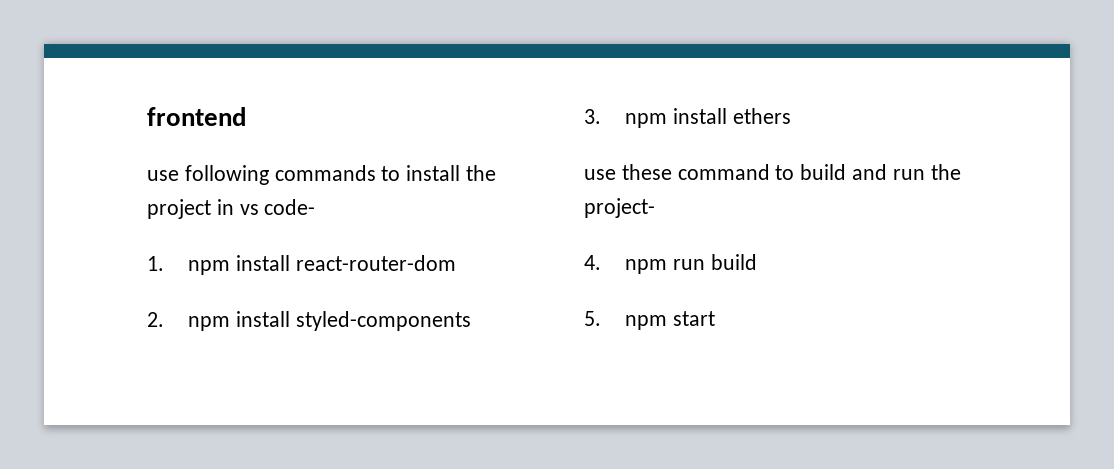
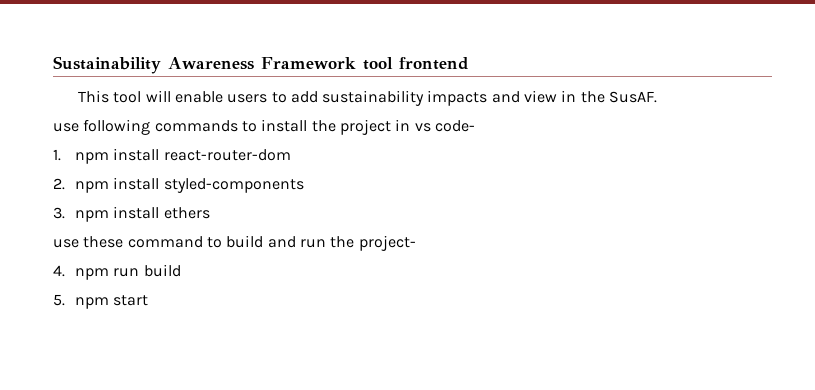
- frontend
+ Sustainability Awareness Framework tool frontend
+ This tool will enable users to add sustainability impacts and view in the SusAF.

